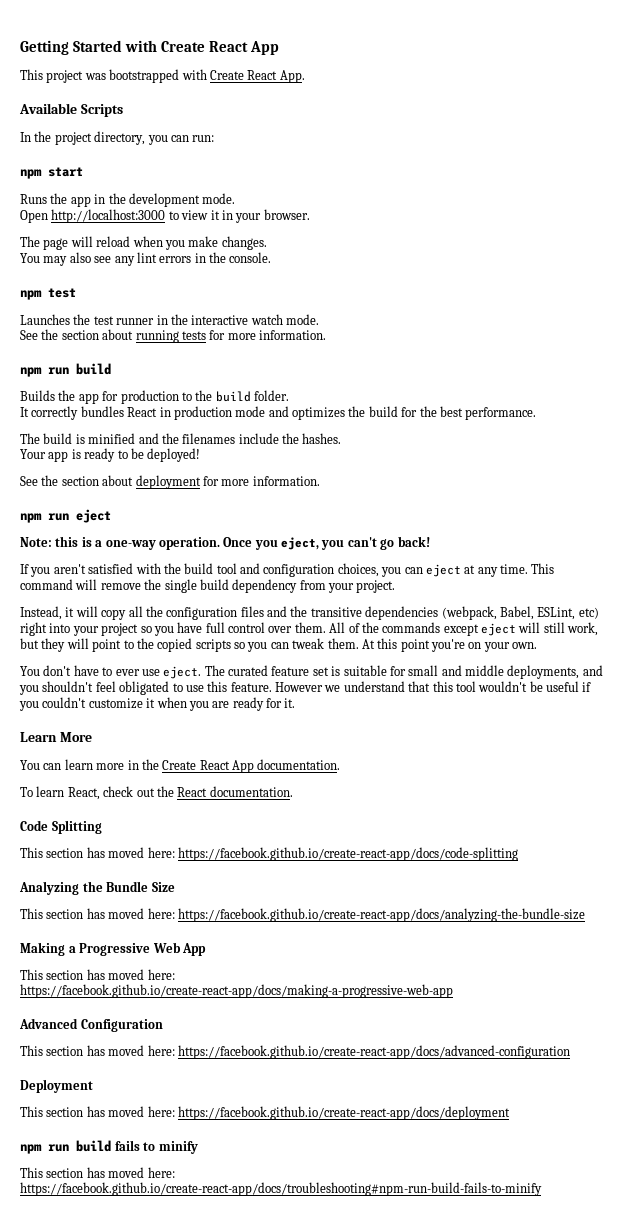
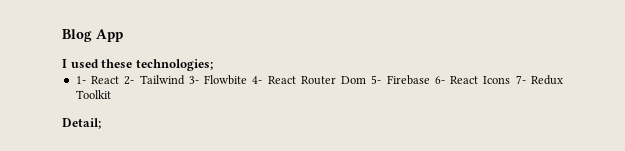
- Getting Started with Create React App
- This project was bootstrapped with Create React App.
- Available Scripts
- In the project directory, you can run:
- npm start
- Runs the app in the development mode.
- Open http://localhost:3000 to view it in your browser.
- The page will reload when you make changes.
- You may also see any lint errors in the console.
- npm test
- Launches the test runner in the interactive watch mode.
- See the section about running tests for more information.
- npm run build
- Builds the app for production to the build folder.
- It correctly bundles React in production mode and optimizes the build for the best performance.
- The build is minified and the filenames include the hashes.
- Your app is ready to be deployed!
- See the section about deployment for more information.
- npm run eject
- Note: this is a one-way operation. Once you eject, you can't go back!
- If you aren't satisfied with the build tool and configuration choices, you can eject at any time. This command will remove the single build dependency from your project.
- Instead, it will copy all the configuration files and the transitive dependencies (webpack, Babel, ESLint, etc) right into your project so you have full control over them. All of the commands except eject will still work, but they will point to the copied scripts so you can tweak them. At this point you're on your own.
- You don't have to ever use eject. The curated feature set is suitable for small and middle deployments, and you shouldn't feel obligated to use this feature. However we understand that this tool wouldn't be useful if you couldn't customize it when you are ready for it.
- Learn More
- You can learn more in the Create React App documentation.
- To learn React, check out the React documentation.
- Code Splitting
- This section has moved here: https://facebook.github.io/create-react-app/docs/code-splitting
- Analyzing the Bundle Size
- This section has moved here: https://facebook.github.io/create-react-app/docs/analyzing-the-bundle-size
- Making a Progressive Web App
- This section has moved here: https://facebook.github.io/create-react-app/docs/making-a-progressive-web-app
- Advanced Configuration
- This section has moved here: https://facebook.github.io/create-react-app/docs/advanced-configuration
- Deployment
- This section has moved here: https://facebook.github.io/create-react-app/docs/deployment
- npm run build fails to minify
- This section has moved here: https://facebook.github.io/create-react-app/docs/troubleshooting#npm-run-build-fails-to-minify
+ Blog App
+ I used these technologies;
+ 1- React 2- Tailwind 3- Flowbite 4- React Router Dom 5- Firebase 6- React Icons 7- Redux Toolkit
+ Detail;

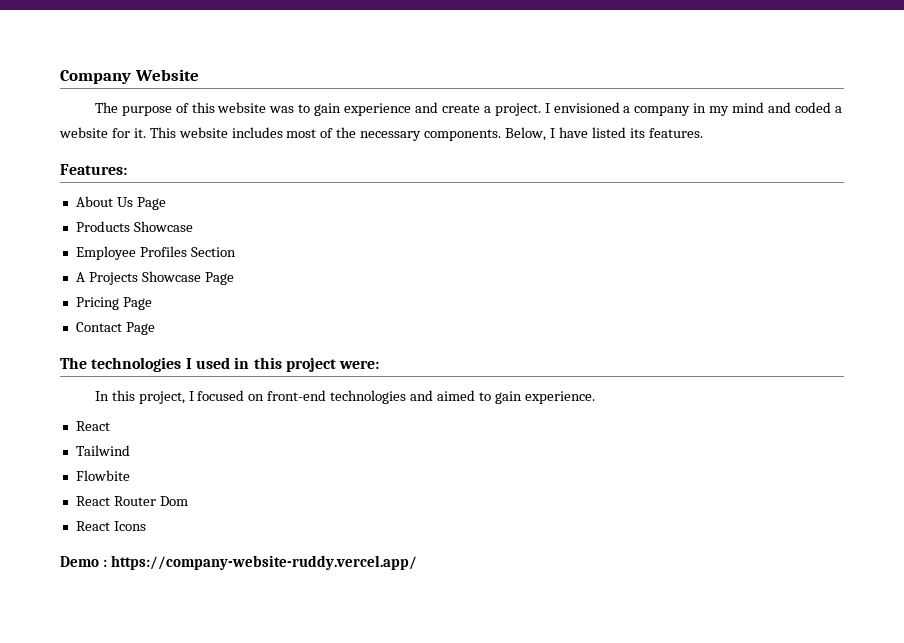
- Blog App
- I used these technologies;
- 1- React 2- Tailwind 3- Flowbite 4- React Router Dom 5- Firebase 6- React Icons 7- Redux Toolkit
- Detail;
+ Company Website
+ The purpose of this website was to gain experience and create a project. I envisioned a company in my mind and coded a website for it. This website includes most of the necessary components. Below, I have listed its features.
+ Features:
+ About Us Page
+ Products Showcase
+ Employee Profiles Section
+ A Projects Showcase Page
+ Pricing Page
+ Contact Page
+ The technologies I used in this project were:
+ In this project, I focused on front-end technologies and aimed to gain experience.
+ React
+ Tailwind
+ Flowbite
+ React Router Dom
+ React Icons
+ Demo : https://company-website-ruddy.vercel.app/

